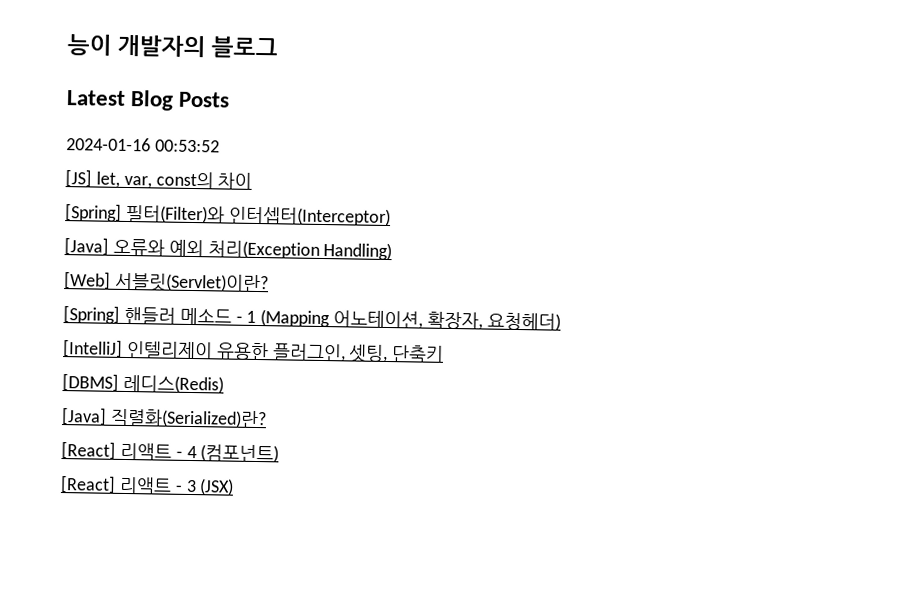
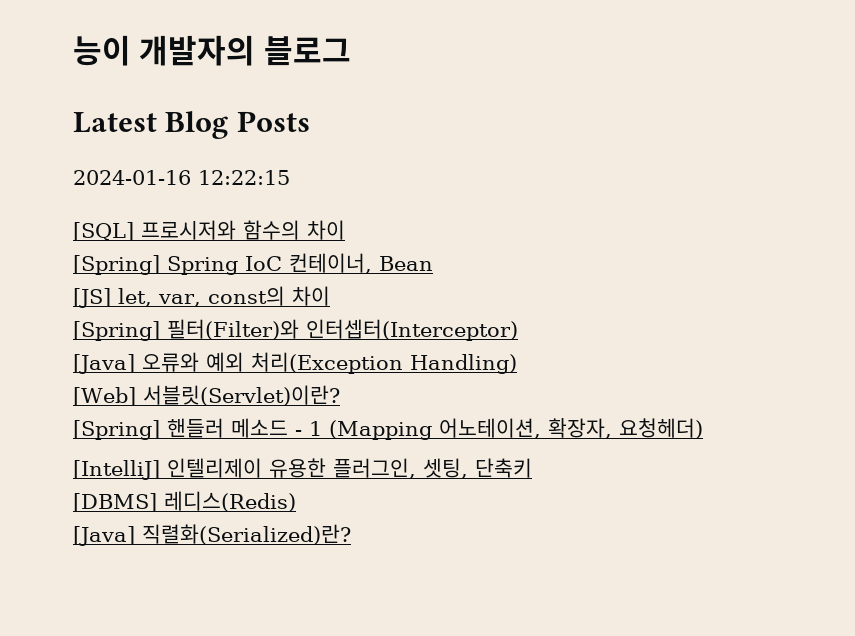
- 2024-01-16 00:53:52
+ 2024-01-16 12:22:15
+ [SQL] 프로시저와 함수의 차이
+ [Spring] Spring IoC 컨테이너, Bean
- [React] 리액트 - 4 (컴포넌트)
- [React] 리액트 - 3 (JSX)

